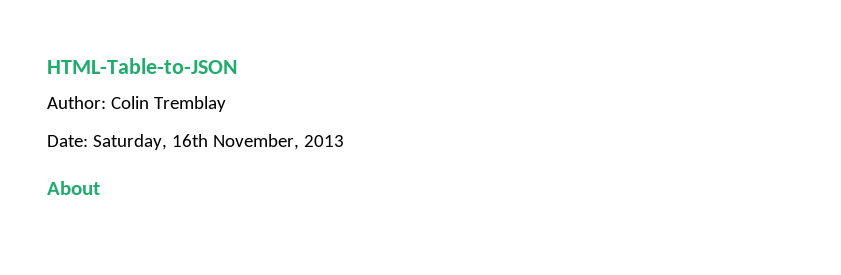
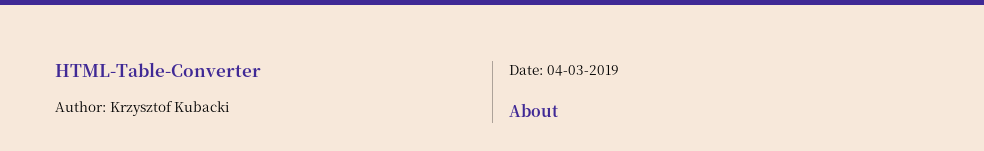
- HTML-Table-to-JSON
+ HTML-Table-Converter
- Author: Colin Tremblay
+ Author: Krzysztof Kubacki
- Date: Saturday, 16th November, 2013
+ Date: 04-03-2019

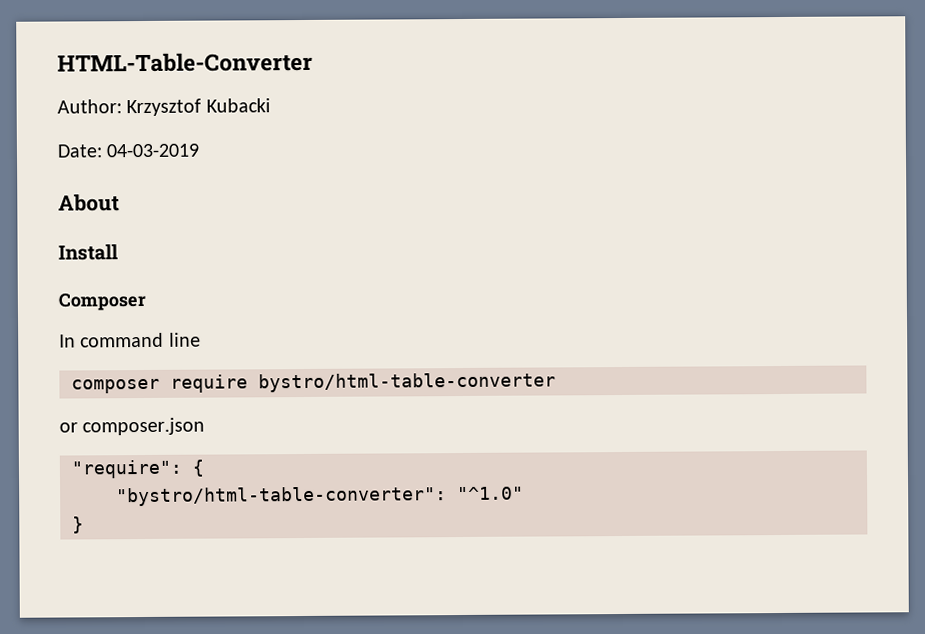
+ Install
+ Composer
+ In command line
+ composer require bystro/html-table-converter
+ or composer.json
+ "require": {
+ "bystro/html-table-converter": "^1.0"
+ }

